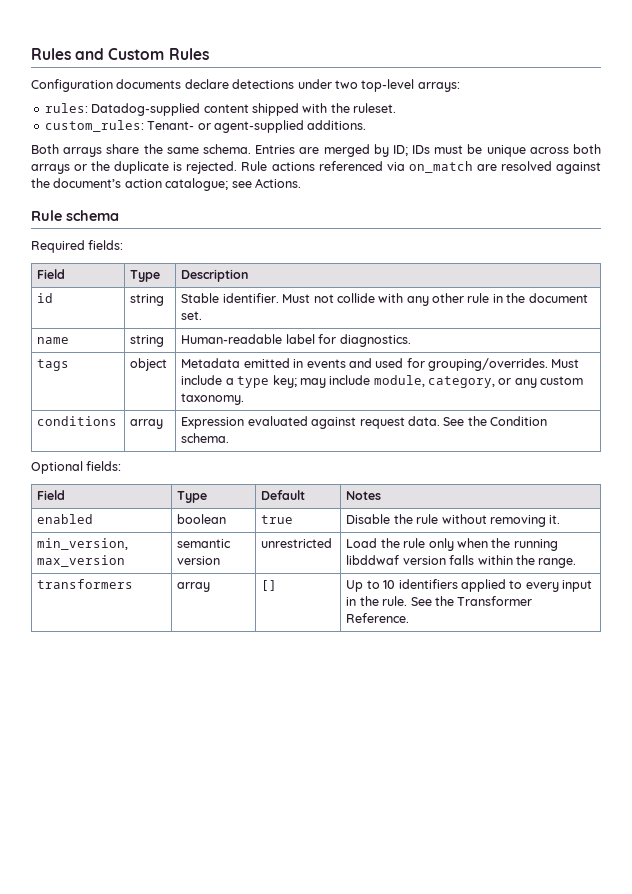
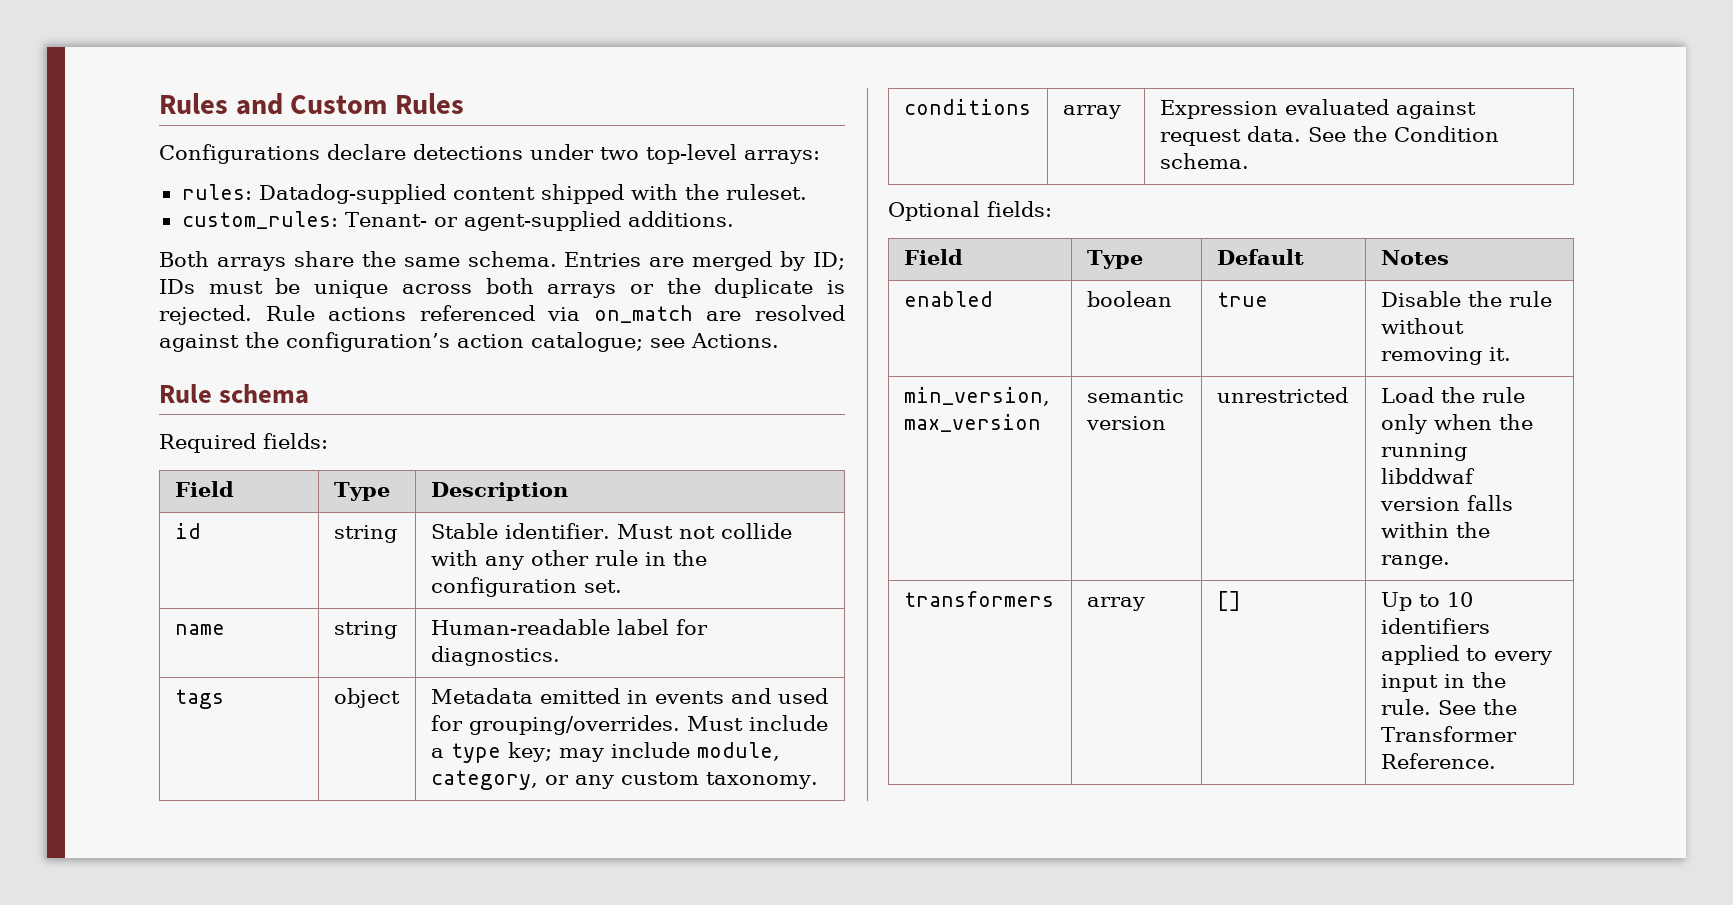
- Configuration documents declare detections under two top-level arrays:
+ Configurations declare detections under two top-level arrays:
- Rule actions referenced via on_match are resolved against the document’s action catalogue; see Actions.
+ Rule actions referenced via on_match are resolved against the configuration’s action catalogue; see Actions.
- id | string | Stable identifier. Must not collide with any other rule in the document set.
+ id | string | Stable identifier. Must not collide with any other rule in the configuration set.

